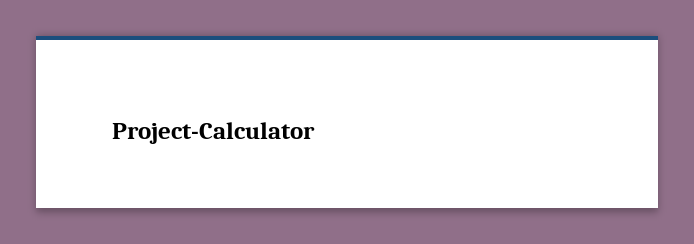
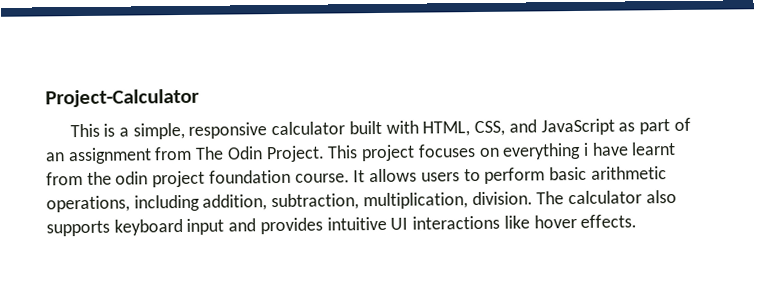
+ This is a simple, responsive calculator built with HTML, CSS, and JavaScript as part of an assignment from The Odin Project. This project focuses on everything i have learnt from the odin project foundation course. It allows users to perform basic arithmetic operations, including addition, subtraction, multiplication, division. The calculator also supports keyboard input and provides intuitive UI interactions like hover effects.

